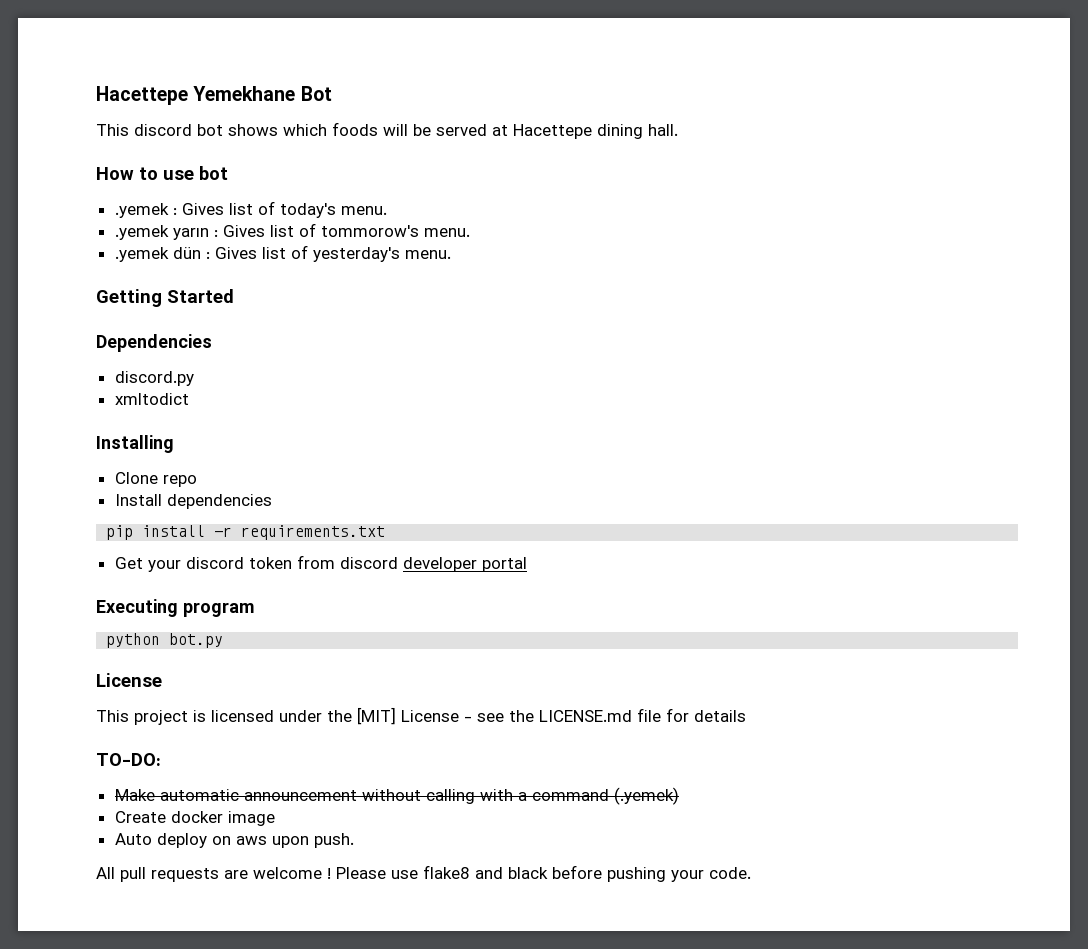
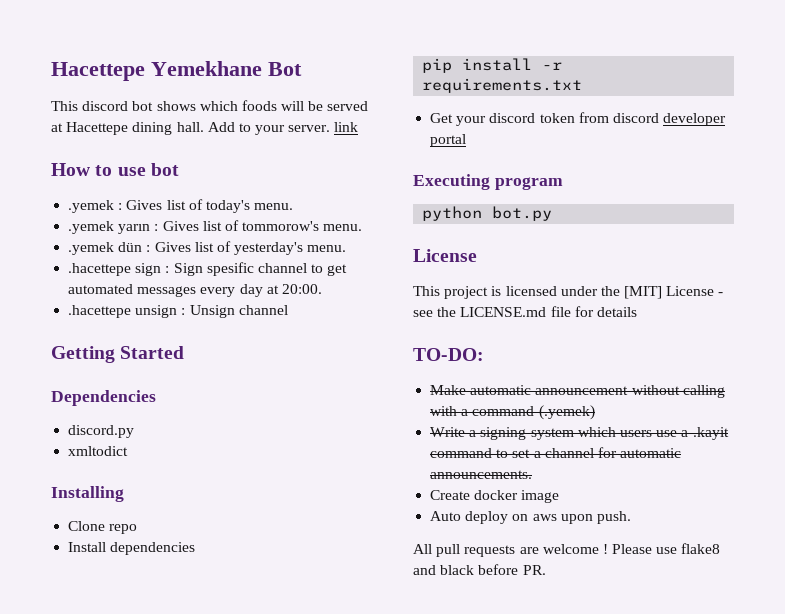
+ Add to your server. link
+ .hacettepe sign : Sign spesific channel to get automated messages every day at 20:00.
+ .hacettepe unsign : Unsign channel
+ Write a signing system which users use a .kayit command to set a channel for automatic announcements.
- Please use flake8 and black before pushing your code.
+ Please use flake8 and black before PR.

